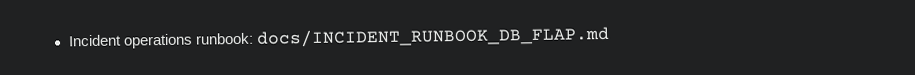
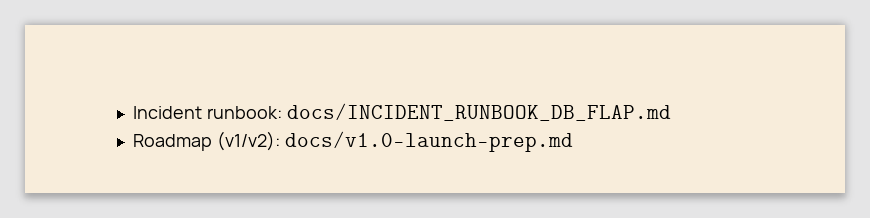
- Incident operations runbook: docs/INCIDENT_RUNBOOK_DB_FLAP.md
+ Incident runbook: docs/INCIDENT_RUNBOOK_DB_FLAP.md
+ Roadmap (v1/v2): docs/v1.0-launch-prep.md

